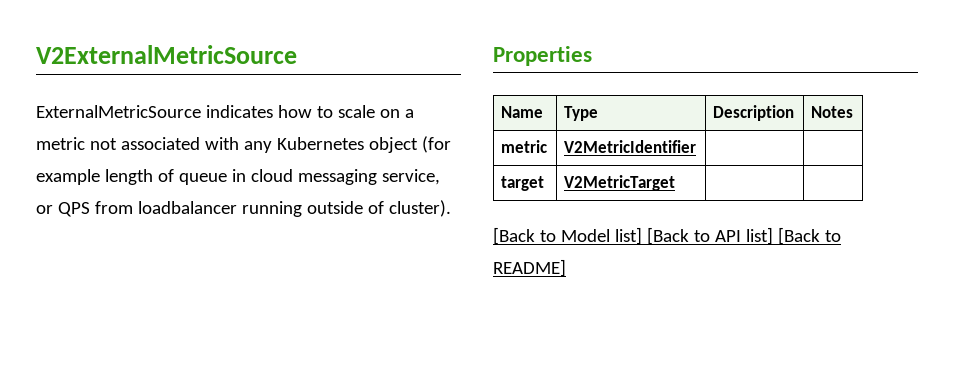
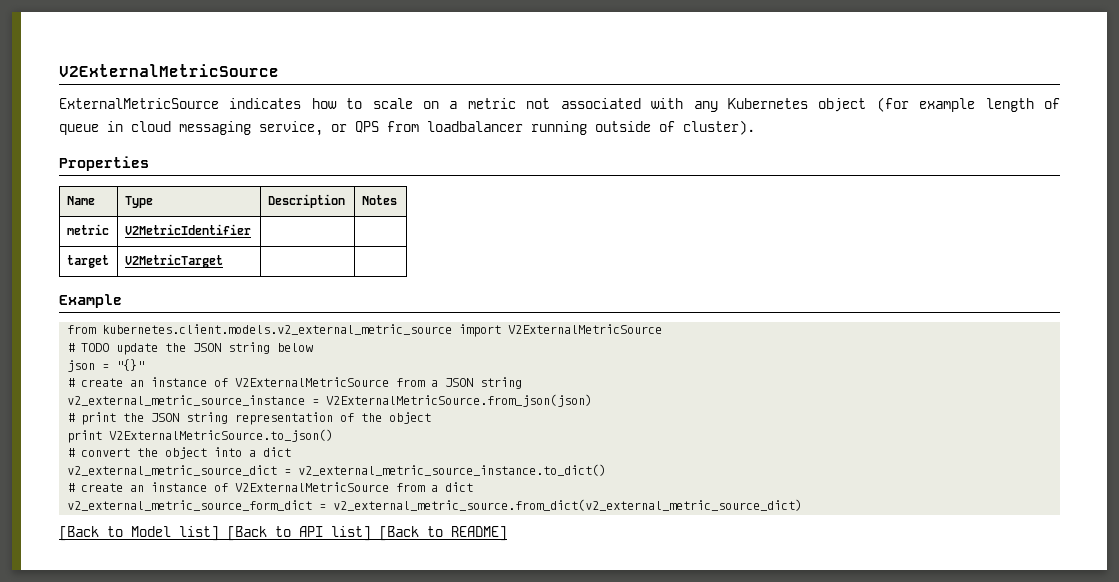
+ Example
+ from kubernetes.client.models.v2_external_metric_source import V2ExternalMetricSource
+ # TODO update the JSON string below
+ json = "{}"
+ # create an instance of V2ExternalMetricSource from a JSON string
+ v2_external_metric_source_instance = V2ExternalMetricSource.from_json(json)
+ # print the JSON string representation of the object
+ print V2ExternalMetricSource.to_json()
+ # convert the object into a dict
+ v2_external_metric_source_dict = v2_external_metric_source_instance.to_dict()
+ # create an instance of V2ExternalMetricSource from a dict
+ v2_external_metric_source_form_dict = v2_external_metric_source.from_dict(v2_external_metric_source_dict)

